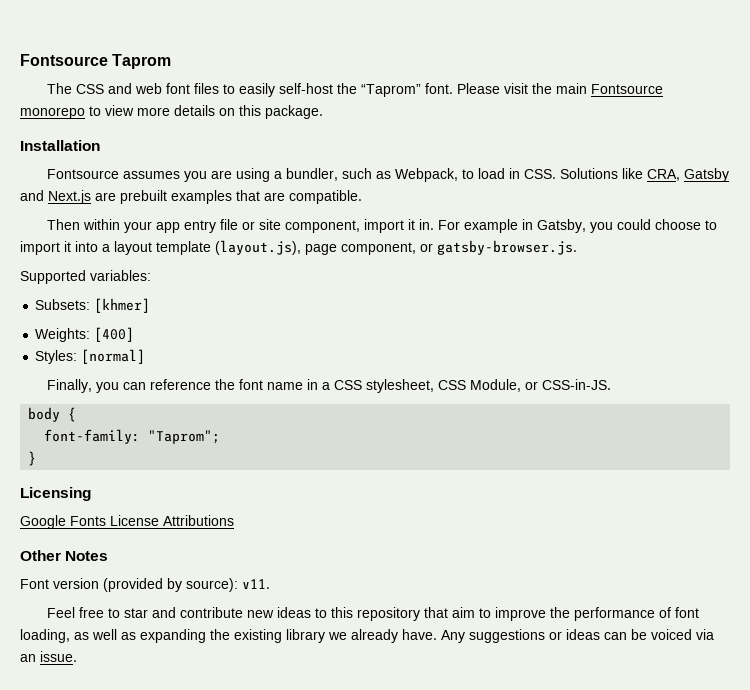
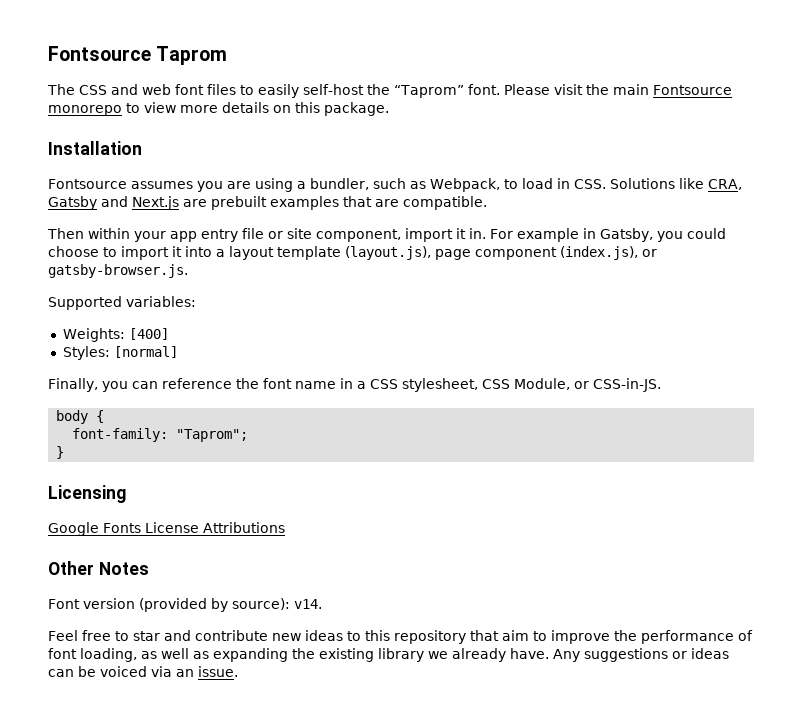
- For example in Gatsby, you could choose to import it into a layout template (layout.js), page component, or gatsby-browser.js.
+ For example in Gatsby, you could choose to import it into a layout template (layout.js), page component (index.js), or gatsby-browser.js.
- Subsets: [khmer]
- Font version (provided by source): v11.
+ Font version (provided by source): v14.

